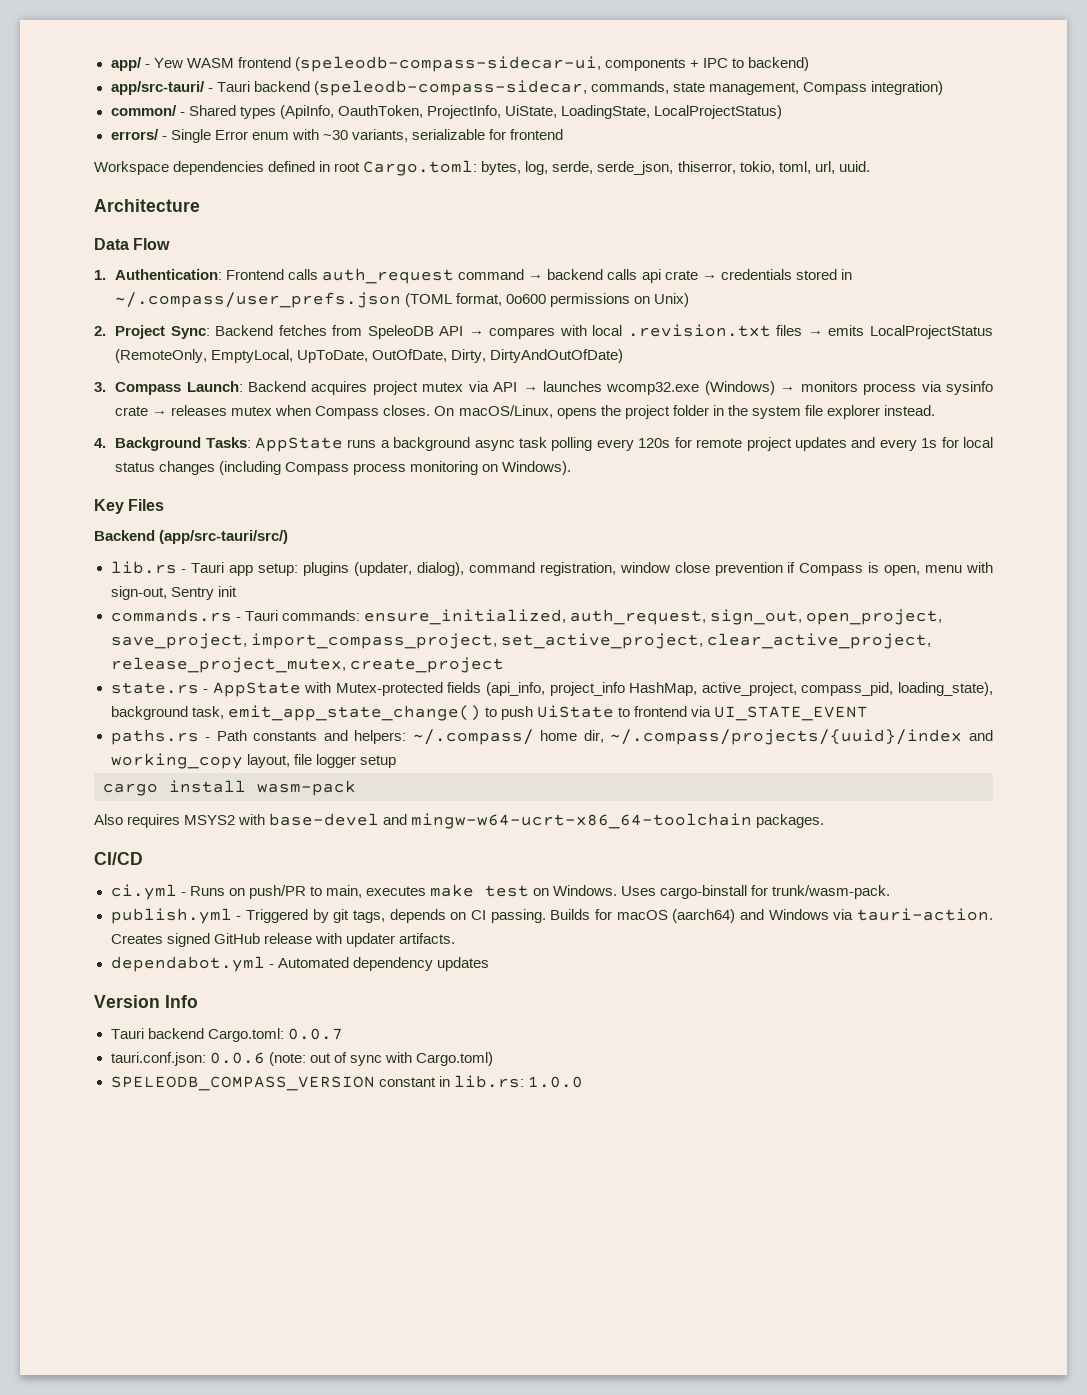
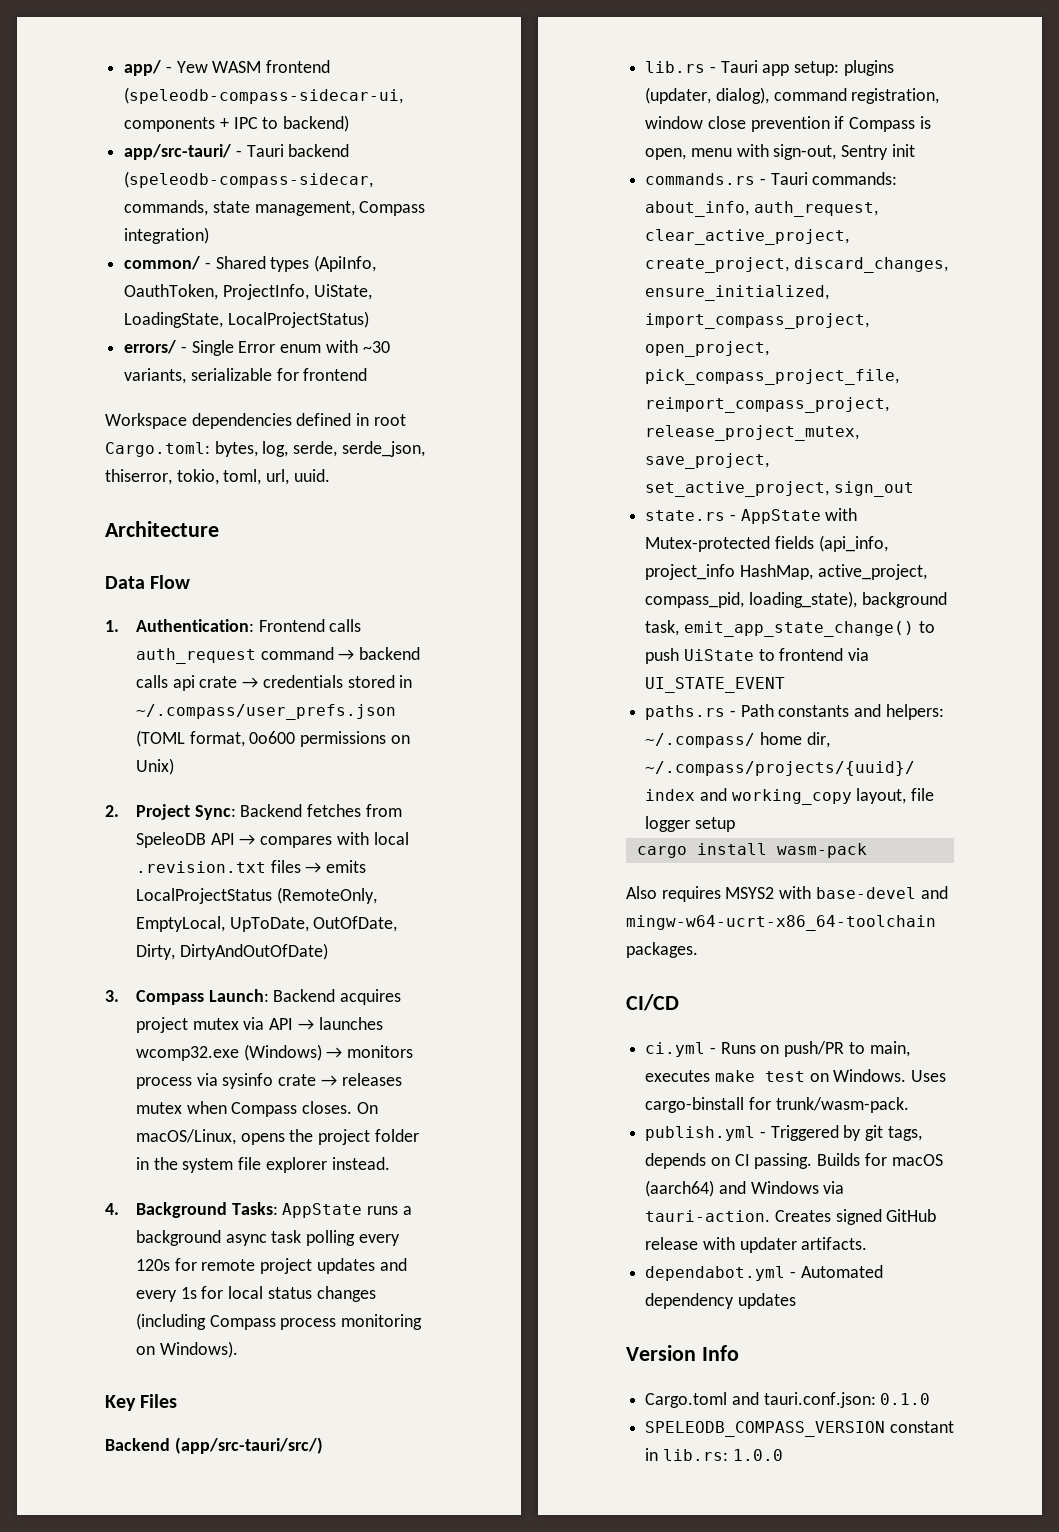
- commands.rs - Tauri commands: ensure_initialized, auth_request, sign_out, open_project, save_project, import_compass_project, set_active_project, clear_active_project, release_project_mutex, create_project
+ commands.rs - Tauri commands: about_info, auth_request, clear_active_project, create_project, discard_changes, ensure_initialized, import_compass_project, open_project, pick_compass_project_file, reimport_compass_project, release_project_mutex, save_project, set_active_project, sign_out
- Tauri backend Cargo.toml: 0.0.7
- tauri.conf.json: 0.0.6 (note: out of sync with Cargo.toml)
+ Cargo.toml and tauri.conf.json: 0.1.0

